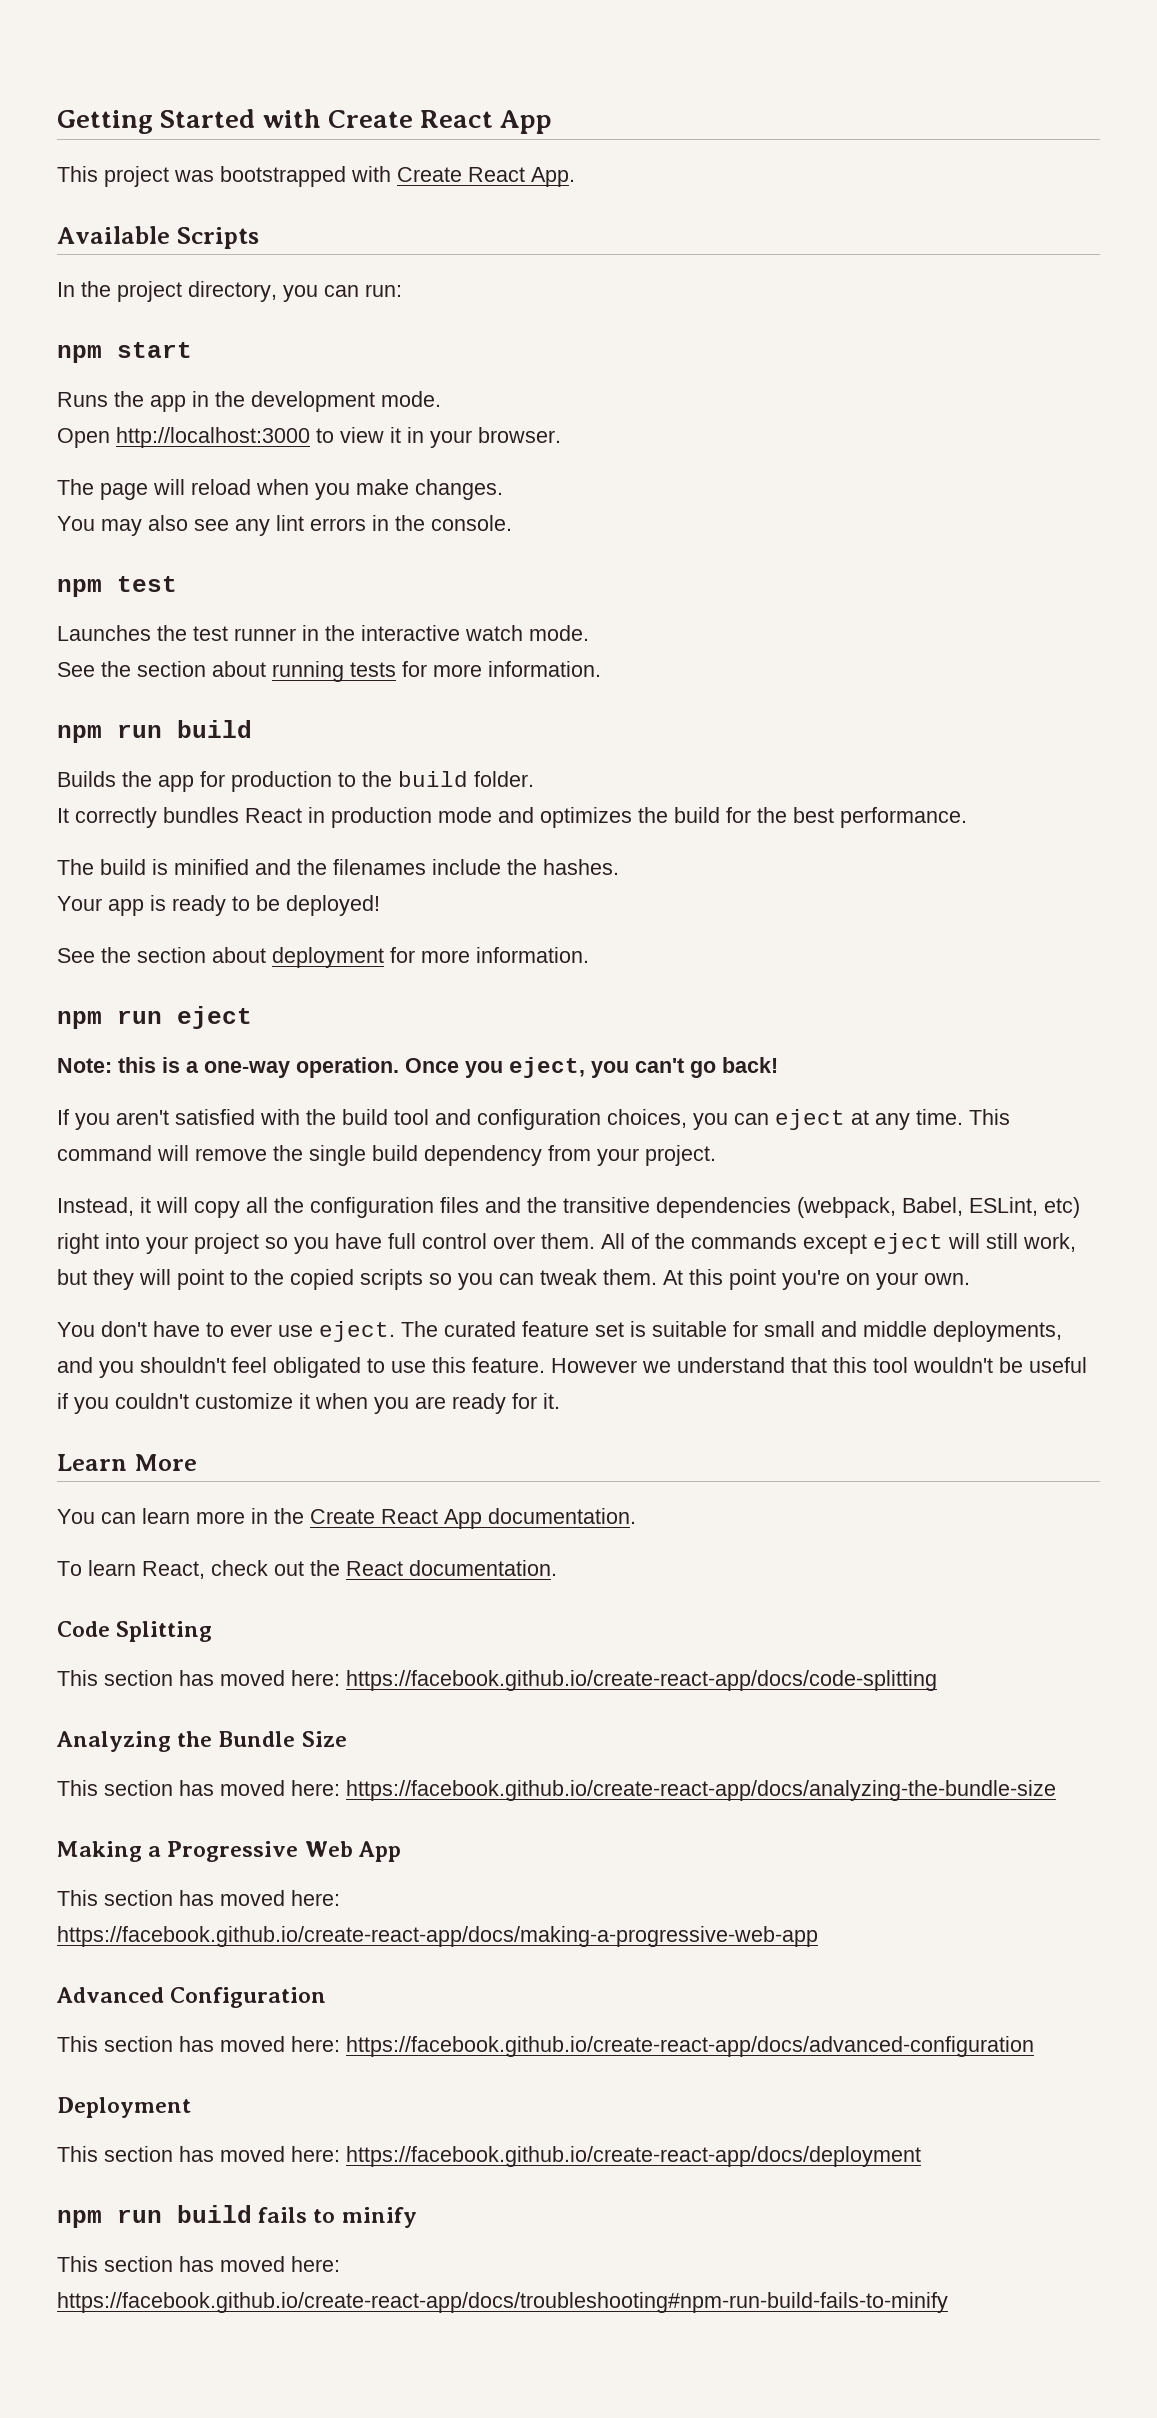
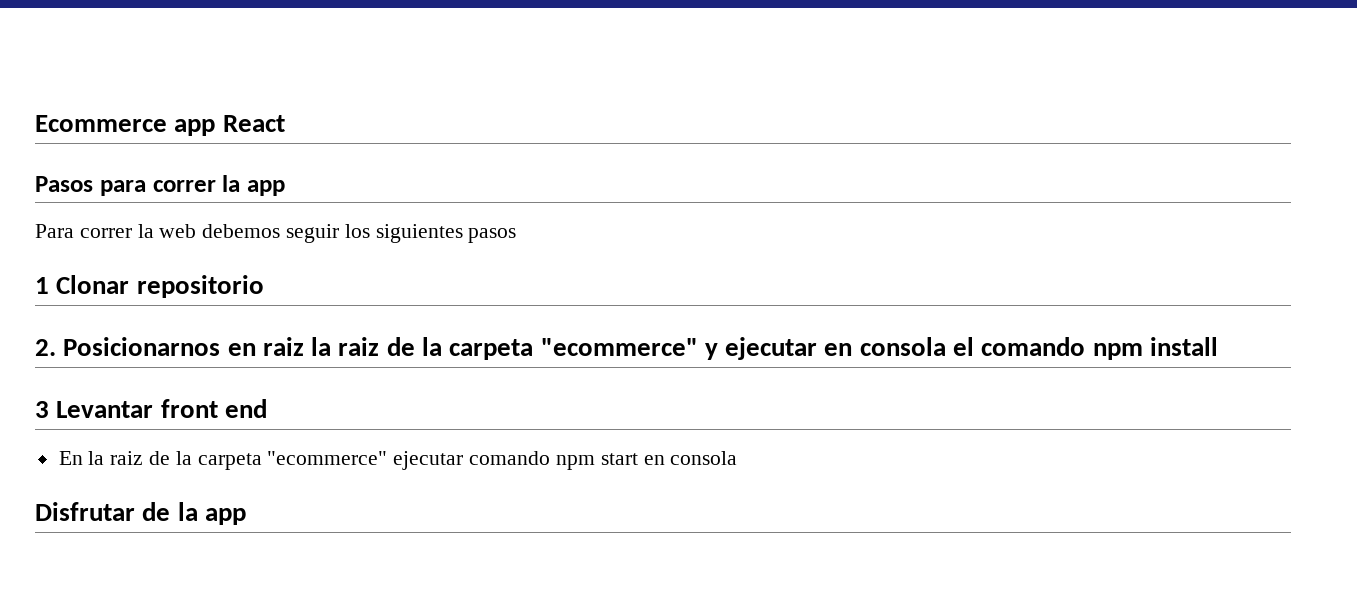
- Getting Started with Create React App
- This project was bootstrapped with Create React App.
- Available Scripts
- In the project directory, you can run:
- npm start
- Runs the app in the development mode.
- Open http://localhost:3000 to view it in your browser.
- The page will reload when you make changes.
- You may also see any lint errors in the console.
- npm test
- Launches the test runner in the interactive watch mode.
- See the section about running tests for more information.
- npm run build
- Builds the app for production to the build folder.
- It correctly bundles React in production mode and optimizes the build for the best performance.
- The build is minified and the filenames include the hashes.
- Your app is ready to be deployed!
- See the section about deployment for more information.
- npm run eject
- Note: this is a one-way operation. Once you eject, you can't go back!
- If you aren't satisfied with the build tool and configuration choices, you can eject at any time. This command will remove the single build dependency from your project.
- Instead, it will copy all the configuration files and the transitive dependencies (webpack, Babel, ESLint, etc) right into your project so you have full control over them. All of the commands except eject will still work, but they will point to the copied scripts so you can tweak them. At this point you're on your own.
- You don't have to ever use eject. The curated feature set is suitable for small and middle deployments, and you shouldn't feel obligated to use this feature. However we understand that this tool wouldn't be useful if you couldn't customize it when you are ready for it.
- Learn More
- You can learn more in the Create React App documentation.
- To learn React, check out the React documentation.
- Code Splitting
- This section has moved here: https://facebook.github.io/create-react-app/docs/code-splitting
- Analyzing the Bundle Size
- This section has moved here: https://facebook.github.io/create-react-app/docs/analyzing-the-bundle-size
- Making a Progressive Web App
- This section has moved here: https://facebook.github.io/create-react-app/docs/making-a-progressive-web-app
- Advanced Configuration
- This section has moved here: https://facebook.github.io/create-react-app/docs/advanced-configuration
- Deployment
- This section has moved here: https://facebook.github.io/create-react-app/docs/deployment
- npm run build fails to minify
- This section has moved here: https://facebook.github.io/create-react-app/docs/troubleshooting#npm-run-build-fails-to-minify
+ Ecommerce app React
+ Pasos para correr la app
+ Para correr la web debemos seguir los siguientes pasos
+ 1 Clonar repositorio
+ 2. Posicionarnos en raiz la raiz de la carpeta "ecommerce" y ejecutar en consola el comando npm install
+ 3 Levantar front end
+ En la raiz de la carpeta "ecommerce" ejecutar comando npm start en consola
+ Disfrutar de la app

